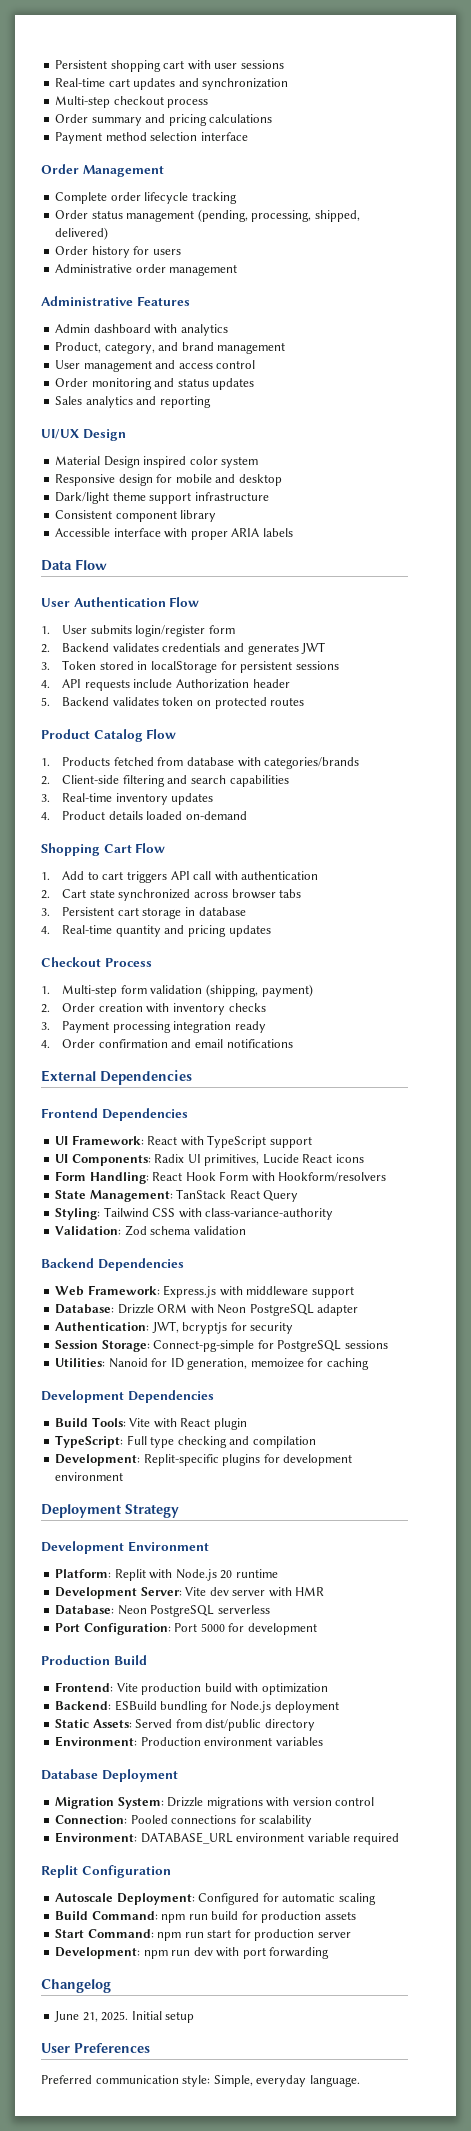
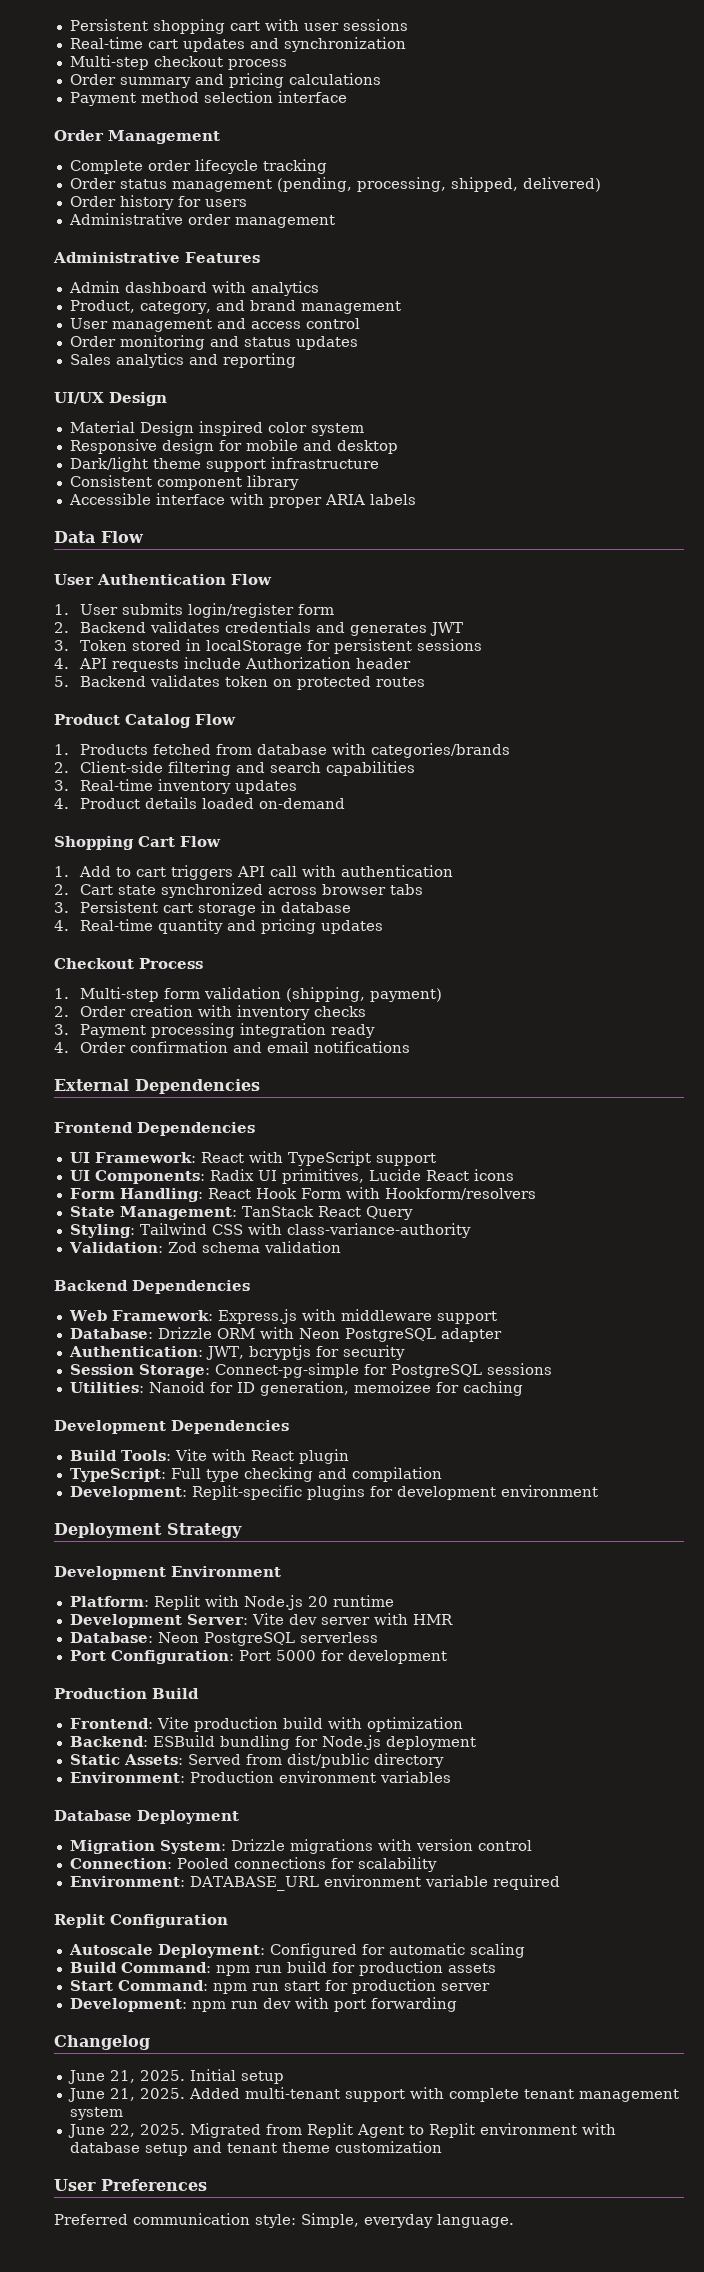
+ June 21, 2025. Added multi-tenant support with complete tenant management system
+ June 22, 2025. Migrated from Replit Agent to Replit environment with database setup and tenant theme customization

